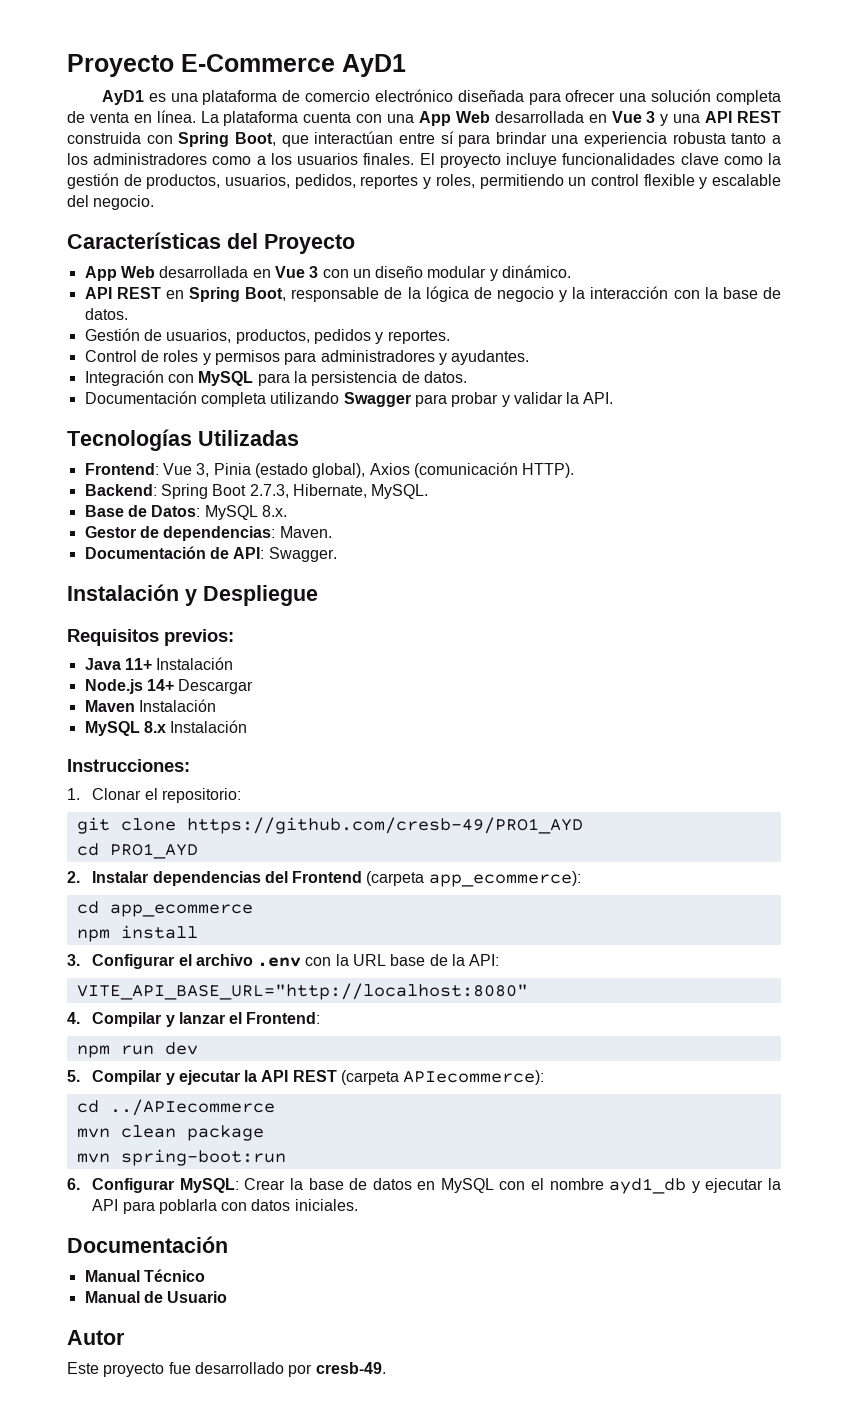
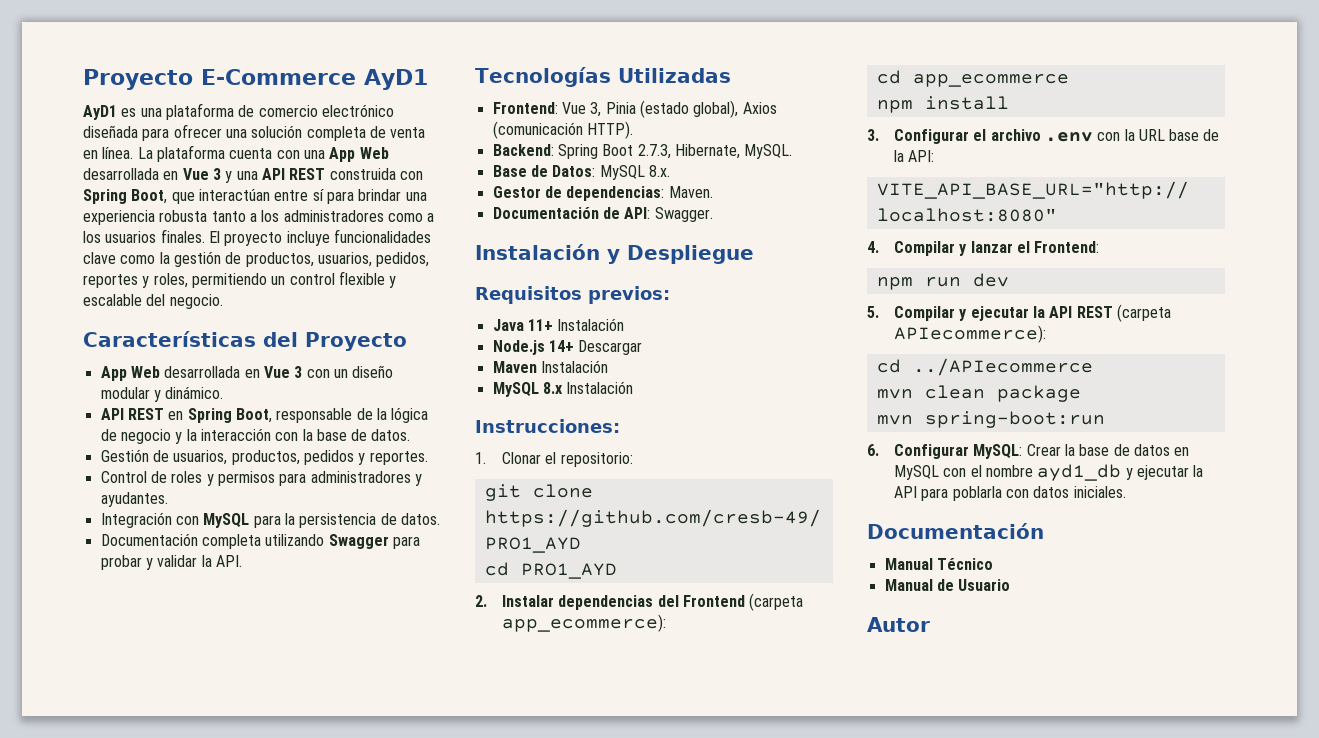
- Este proyecto fue desarrollado por cresb-49.

